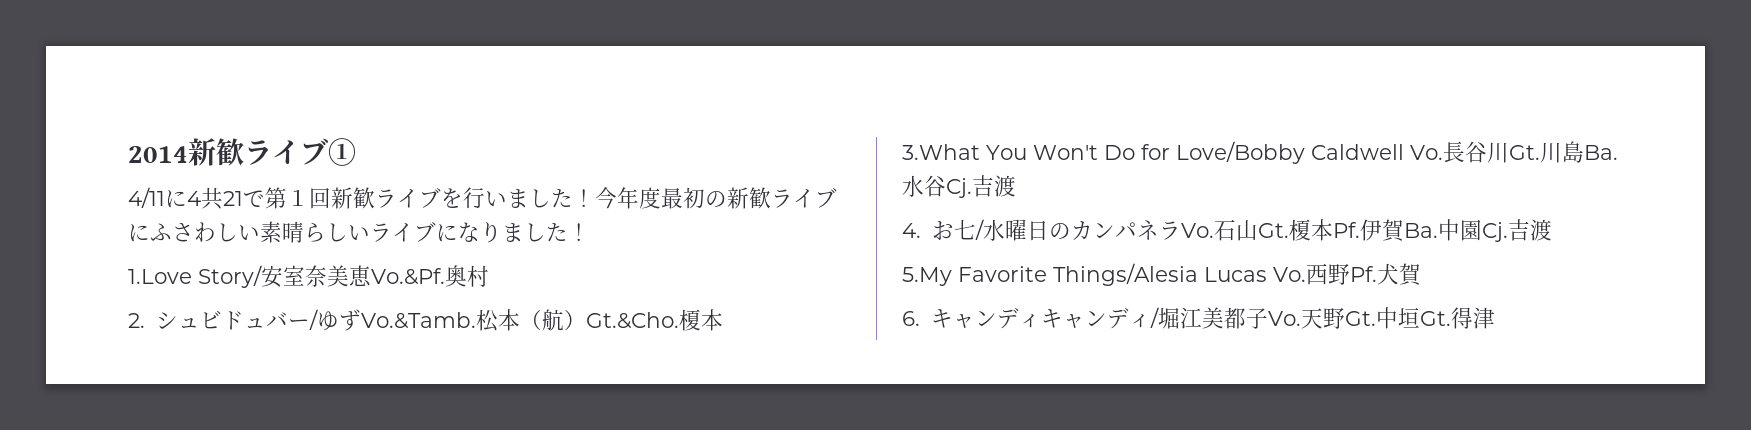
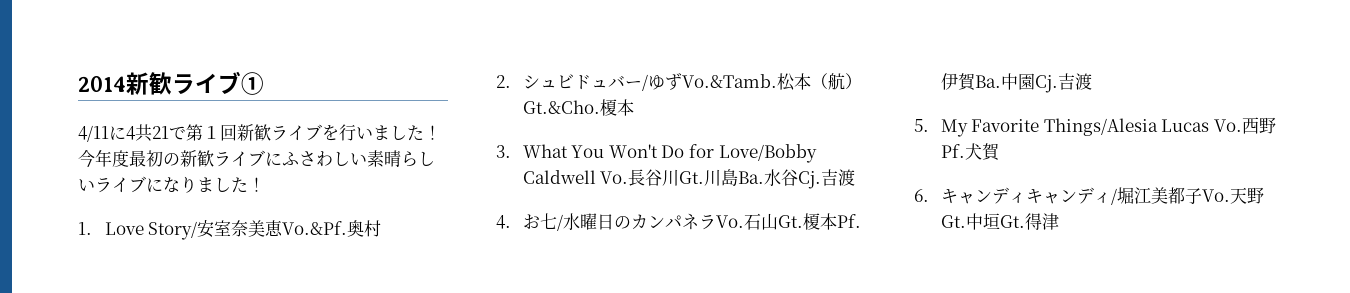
- 1.Love Story/安室奈美恵Vo.&Pf.奥村
+ 1. Love Story/安室奈美恵Vo.&Pf.奥村
- 3.What You Won't Do for Love/Bobby Caldwell Vo.長谷川Gt.川島Ba.水谷Cj.吉渡
+ 3. What You Won't Do for Love/Bobby Caldwell Vo.長谷川Gt.川島Ba.水谷Cj.吉渡
- 5.My Favorite Things/Alesia Lucas Vo.西野Pf.犬賀
+ 5. My Favorite Things/Alesia Lucas Vo.西野Pf.犬賀

